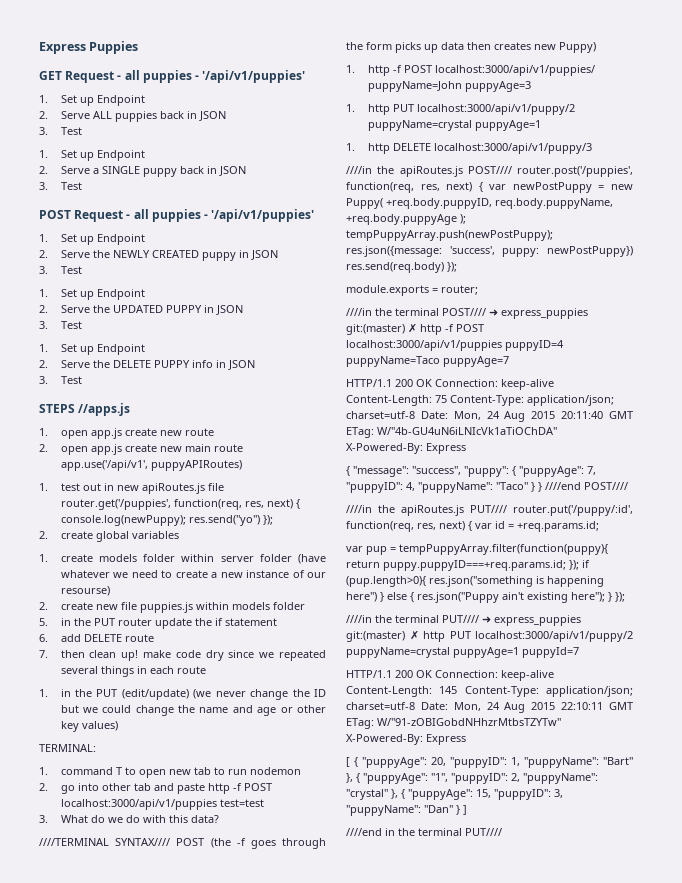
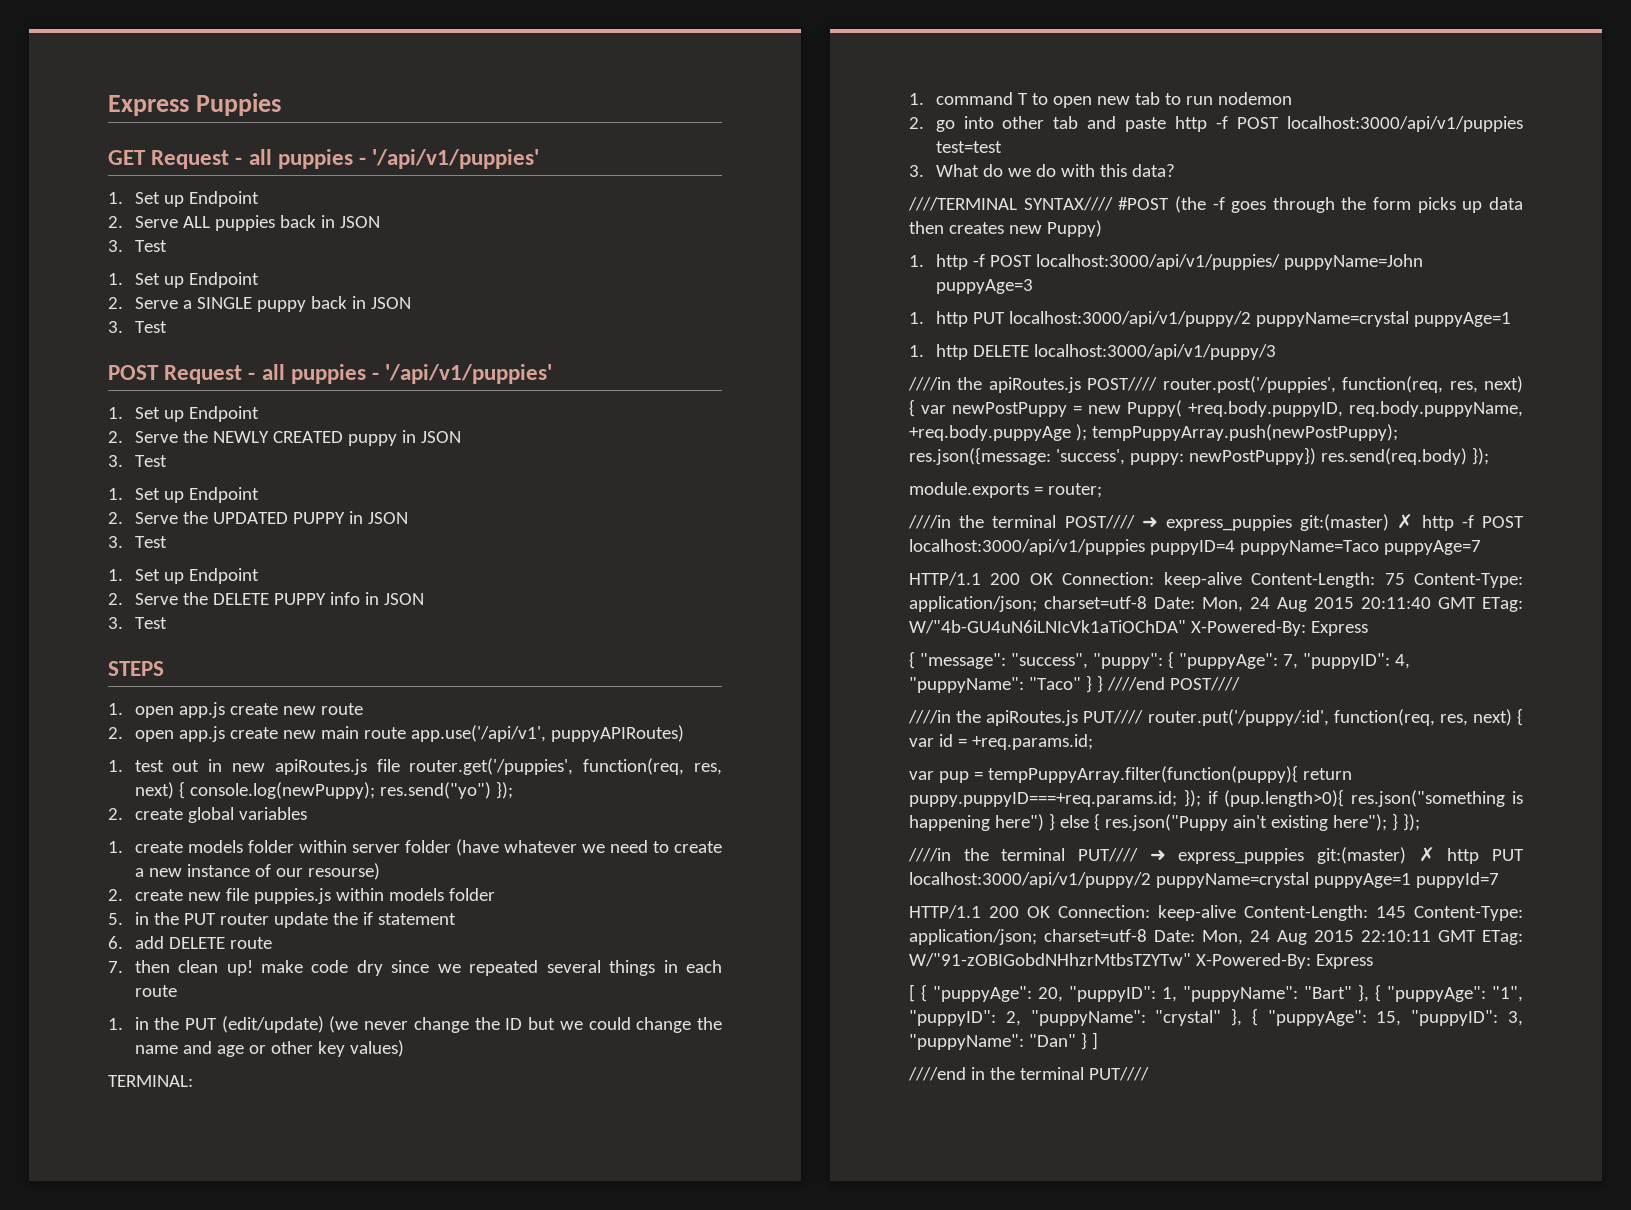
- STEPS //apps.js
+ STEPS
- ////TERMINAL SYNTAX//// POST (the -f goes through the form picks up data then creates new Puppy)
+ ////TERMINAL SYNTAX//// #POST (the -f goes through the form picks up data then creates new Puppy)

